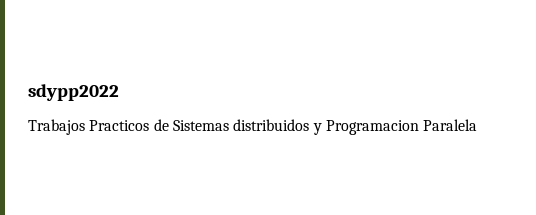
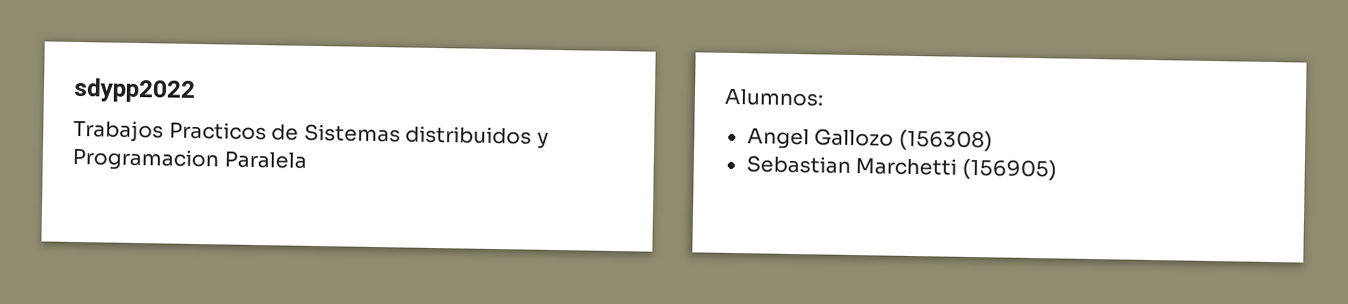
+ Alumnos:
+ Angel Gallozo (156308)
+ Sebastian Marchetti (156905)

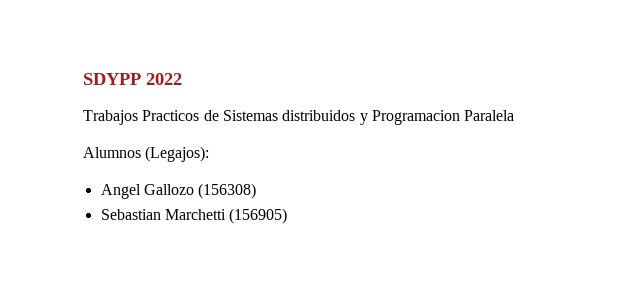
- sdypp2022
+ SDYPP 2022
- Alumnos:
+ Alumnos (Legajos):

